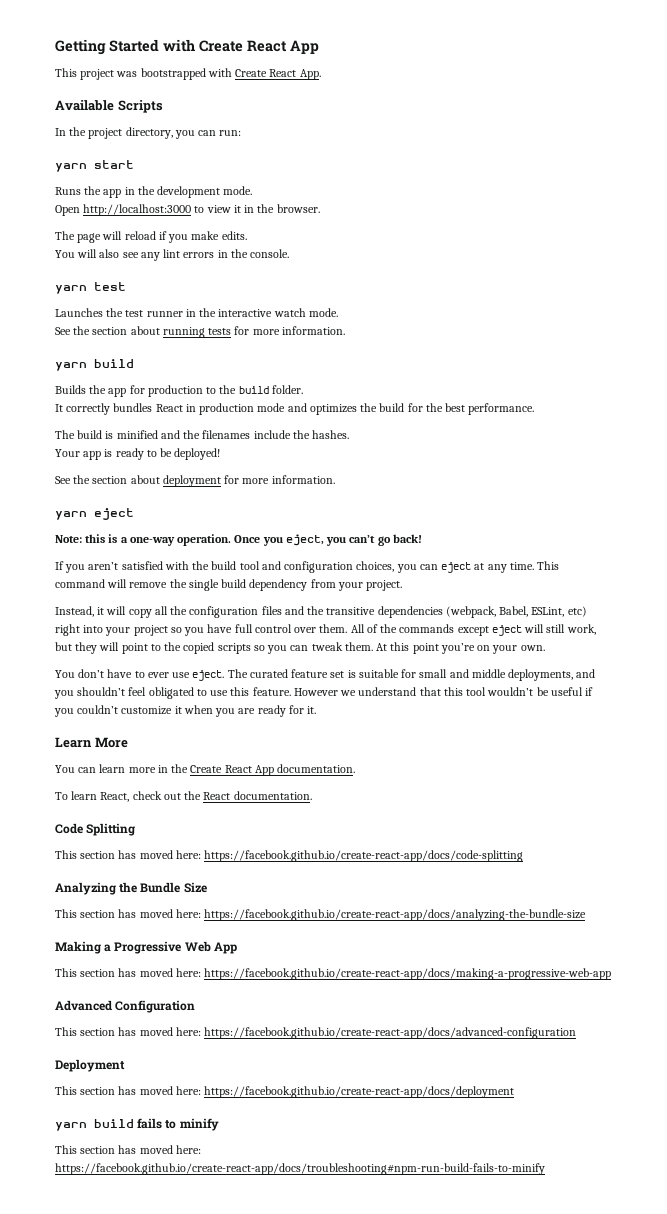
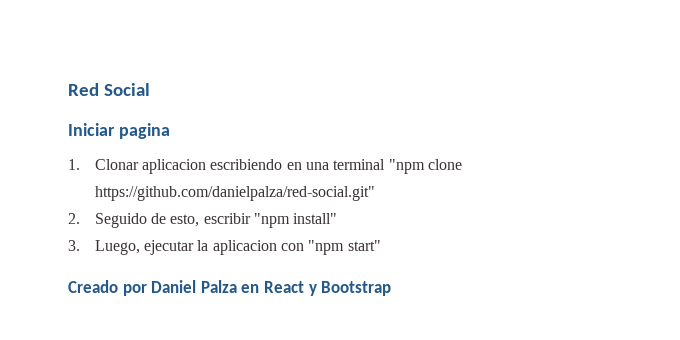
- Getting Started with Create React App
- This project was bootstrapped with Create React App.
- Available Scripts
- In the project directory, you can run:
- yarn start
- Runs the app in the development mode.
- Open http://localhost:3000 to view it in the browser.
- The page will reload if you make edits.
- You will also see any lint errors in the console.
- yarn test
- Launches the test runner in the interactive watch mode.
- See the section about running tests for more information.
- yarn build
- Builds the app for production to the build folder.
- It correctly bundles React in production mode and optimizes the build for the best performance.
- The build is minified and the filenames include the hashes.
- Your app is ready to be deployed!
- See the section about deployment for more information.
- yarn eject
- Note: this is a one-way operation. Once you eject, you can’t go back!
- If you aren’t satisfied with the build tool and configuration choices, you can eject at any time. This command will remove the single build dependency from your project.
- Instead, it will copy all the configuration files and the transitive dependencies (webpack, Babel, ESLint, etc) right into your project so you have full control over them. All of the commands except eject will still work, but they will point to the copied scripts so you can tweak them. At this point you’re on your own.
- You don’t have to ever use eject. The curated feature set is suitable for small and middle deployments, and you shouldn’t feel obligated to use this feature. However we understand that this tool wouldn’t be useful if you couldn’t customize it when you are ready for it.
- Learn More
- You can learn more in the Create React App documentation.
- To learn React, check out the React documentation.
- Code Splitting
- This section has moved here: https://facebook.github.io/create-react-app/docs/code-splitting
- Analyzing the Bundle Size
- This section has moved here: https://facebook.github.io/create-react-app/docs/analyzing-the-bundle-size
- Making a Progressive Web App
- This section has moved here: https://facebook.github.io/create-react-app/docs/making-a-progressive-web-app
- Advanced Configuration
- This section has moved here: https://facebook.github.io/create-react-app/docs/advanced-configuration
- Deployment
- This section has moved here: https://facebook.github.io/create-react-app/docs/deployment
- yarn build fails to minify
- This section has moved here: https://facebook.github.io/create-react-app/docs/troubleshooting#npm-run-build-fails-to-minify
+ Red Social
+ Iniciar pagina
+ 1. Clonar aplicacion escribiendo en una terminal "npm clone https://github.com/danielpalza/red-social.git"
+ 2. Seguido de esto, escribir "npm install"
+ 3. Luego, ejecutar la aplicacion con "npm start"
+ Creado por Daniel Palza en React y Bootstrap

